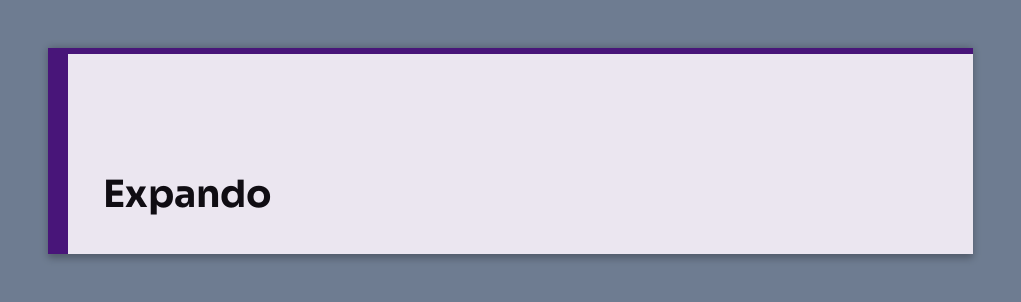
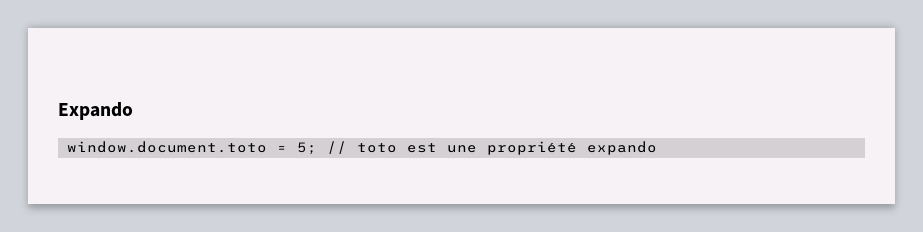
+ window.document.toto = 5; // toto est une propriété expando

